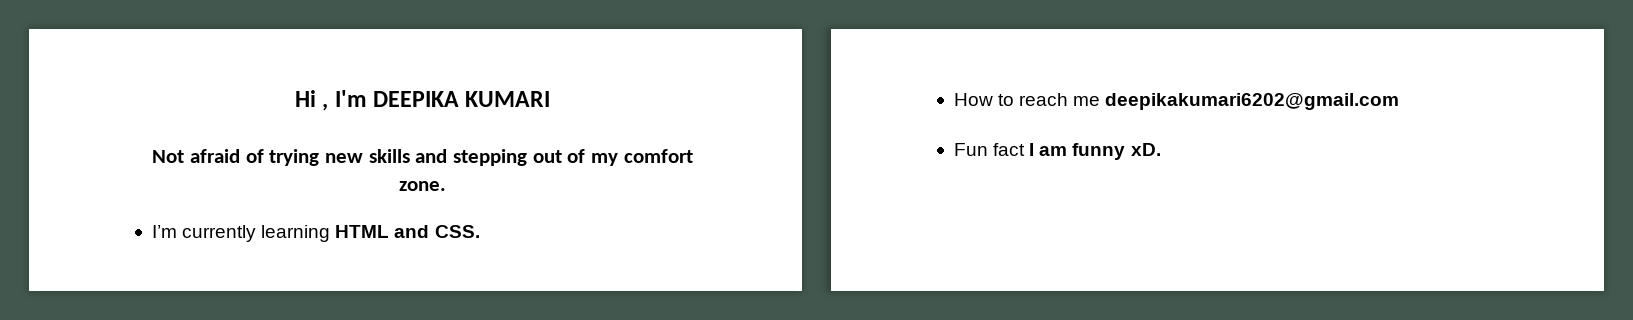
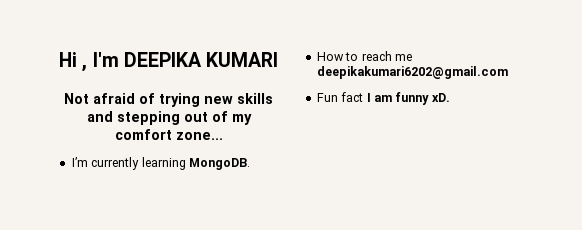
- Not afraid of trying new skills and stepping out of my comfort zone.
+ Not afraid of trying new skills and stepping out of my comfort zone...
- I’m currently learning HTML and CSS.
+ I’m currently learning MongoDB.

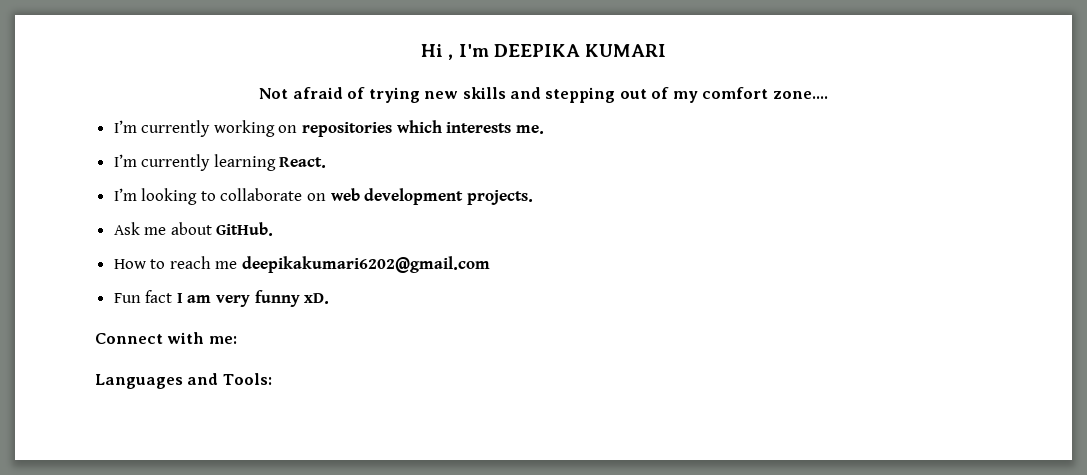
- Not afraid of trying new skills and stepping out of my comfort zone...
- I’m currently learning MongoDB.
+ Not afraid of trying new skills and stepping out of my comfort zone....
+ I’m currently working on repositories which interests me.
+ I’m currently learning React.
+ I’m looking to collaborate on web development projects.
+ Ask me about GitHub.
- Fun fact I am funny xD.
+ Fun fact I am very funny xD.
+ Connect with me:
+ Languages and Tools:

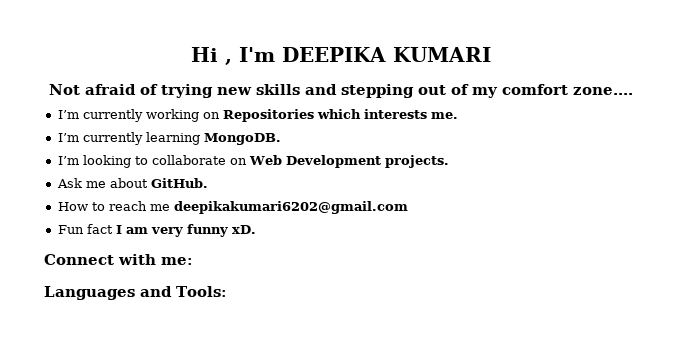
- I’m currently working on repositories which interests me.
+ I’m currently working on Repositories which interests me.
- I’m currently learning React.
+ I’m currently learning MongoDB.
- I’m looking to collaborate on web development projects.
+ I’m looking to collaborate on Web Development projects.

